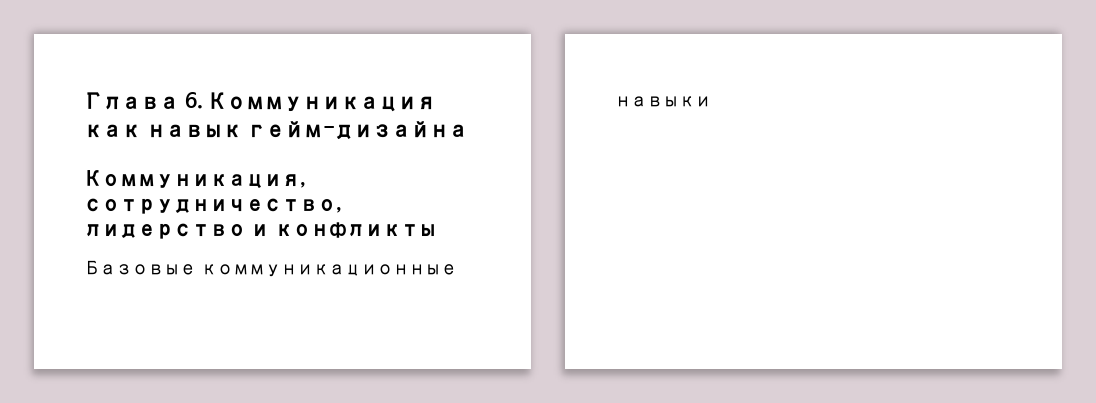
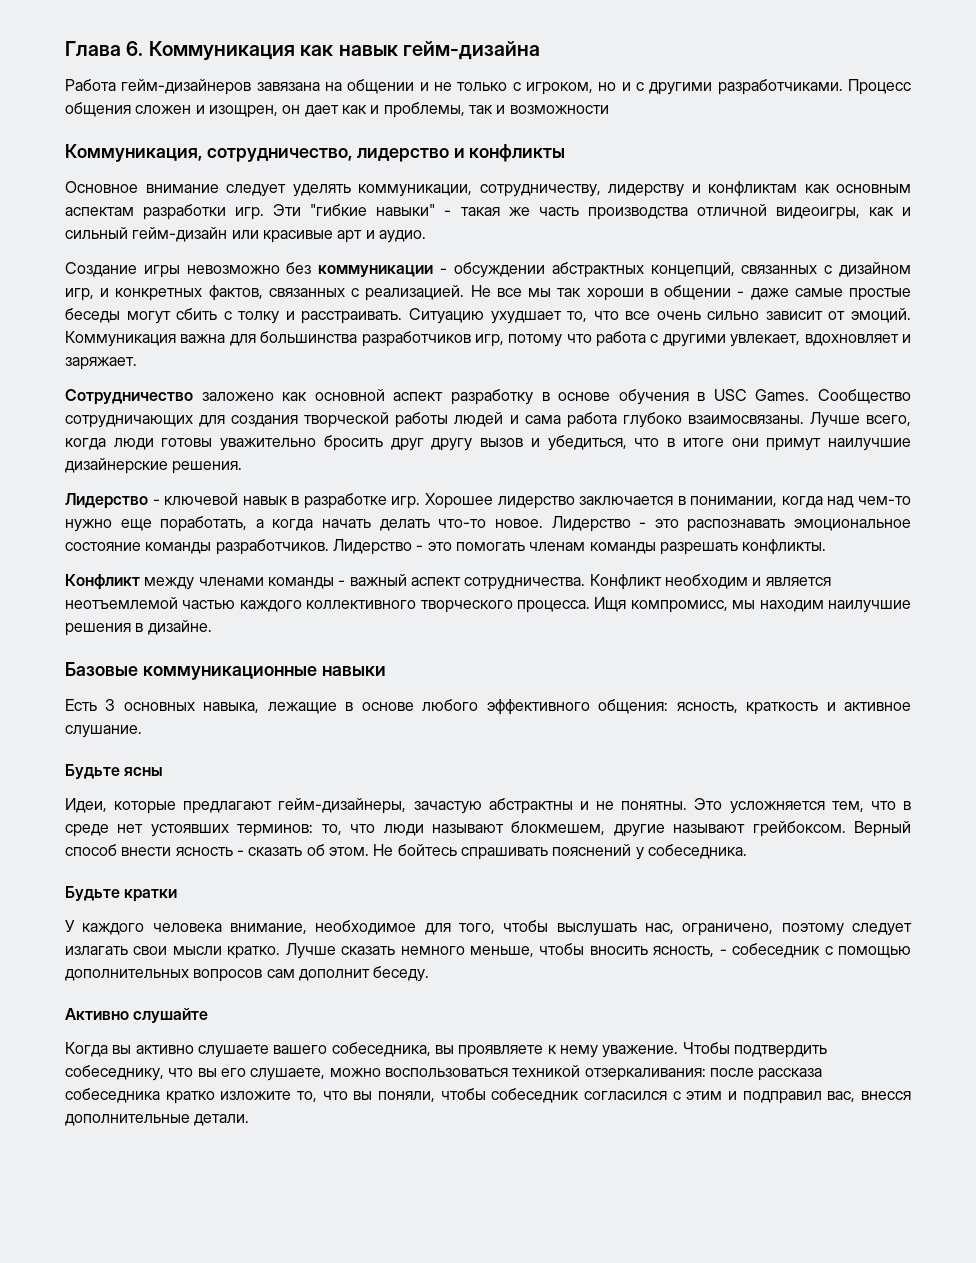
+ Работа гейм-дизайнеров завязана на общении и не только с игроком, но и с другими разработчиками. Процесс общения сложен и изощрен, он дает как и проблемы, так и возможности
+ Основное внимание следует уделять коммуникации, сотрудничеству, лидерству и конфликтам как основным аспектам разработки игр. Эти "гибкие навыки" - такая же часть производства отличной видеоигры, как и сильный гейм-дизайн или красивые арт и аудио.
+ Создание игры невозможно без коммуникации - обсуждении абстрактных концепций, связанных с дизайном игр, и конкретных фактов, связанных с реализацией. Не все мы так хороши в общении - даже самые простые беседы могут сбить с толку и расстраивать. Ситуацию ухудшает то, что все очень сильно зависит от эмоций. Коммуникация важна для большинства разработчиков игр, потому что работа с другими увлекает, вдохновляет и заряжает.
+ Сотрудничество заложено как основной аспект разработку в основе обучения в USC Games. Сообщество сотрудничающих для создания творческой работы людей и сама работа глубоко взаимосвязаны. Лучше всего, когда люди готовы уважительно бросить друг другу вызов и убедиться, что в итоге они примут наилучшие дизайнерские решения.
+ Лидерство - ключевой навык в разработке игр. Хорошее лидерство заключается в понимании, когда над чем-то нужно еще поработать, а когда начать делать что-то новое. Лидерство - это распознавать эмоциональное состояние команды разработчиков. Лидерство - это помогать членам команды разрешать конфликты.
+ Конфликт между членами команды - важный аспект сотрудничества. Конфликт необходим и является неотъемлемой частью каждого коллективного творческого процесса. Ищя компромисс, мы находим наилучшие решения в дизайне.
  Базовые коммуникационные навыки
+ Есть 3 основных навыка, лежащие в основе любого эффективного общения: ясность, краткость и активное слушание.
+ Будьте ясны
+ Идеи, которые предлагают гейм-дизайнеры, зачастую абстрактны и не понятны. Это усложняется тем, что в среде нет устоявших терминов: то, что люди называют блокмешем, другие называют грейбоксом. Верный способ внести ясность - сказать об этом. Не бойтесь спрашивать пояснений у собеседника.
+ Будьте кратки
+ У каждого человека внимание, необходимое для того, чтобы выслушать нас, ограничено, поэтому следует излагать свои мысли кратко. Лучше сказать немного меньше, чтобы вносить ясность, - собеседник с помощью дополнительных вопросов сам дополнит беседу.
+ Активно слушайте
+ Когда вы активно слушаете вашего собеседника, вы проявляете к нему уважение. Чтобы подтвердить собеседнику, что вы его слушаете, можно воспользоваться техникой отзеркаливания: после рассказа собеседника кратко изложите то, что вы поняли, чтобы собеседник согласился с этим и подправил вас, внесся дополнительные детали.

